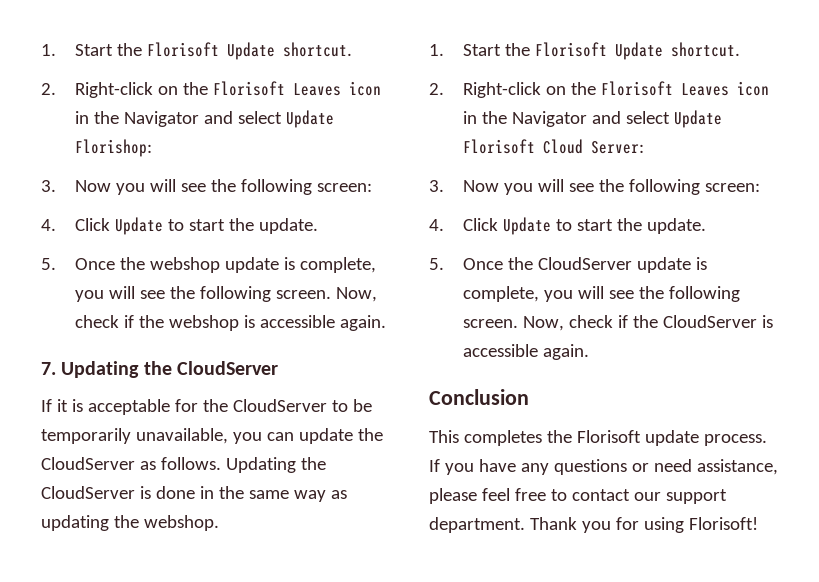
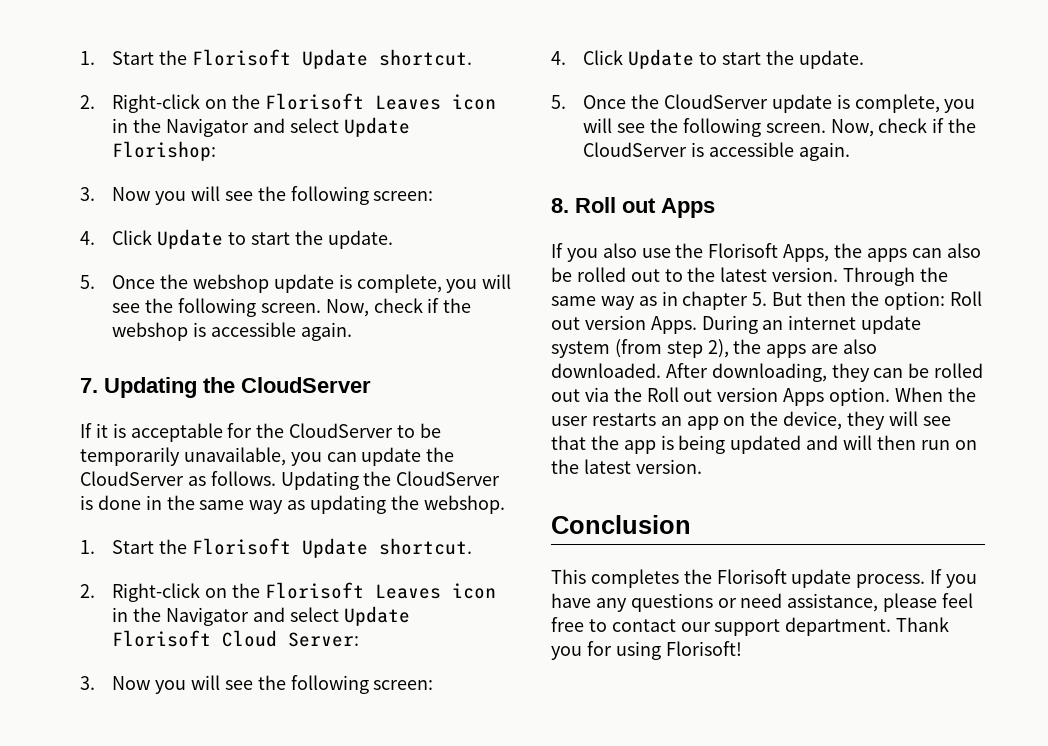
+ 8. Roll out Apps
+ If you also use the Florisoft Apps, the apps can also be rolled out to the latest version. Through the same way as in chapter 5. But then the option: Roll out version Apps. During an internet update system (from step 2), the apps are also downloaded. After downloading, they can be rolled out via the Roll out version Apps option. When the user restarts an app on the device, they will see that the app is being updated and will then run on the latest version.

